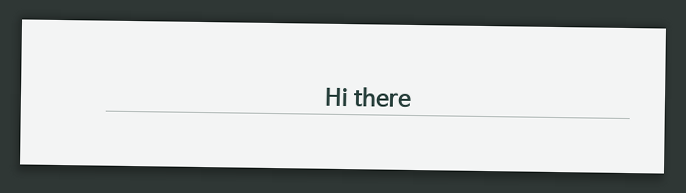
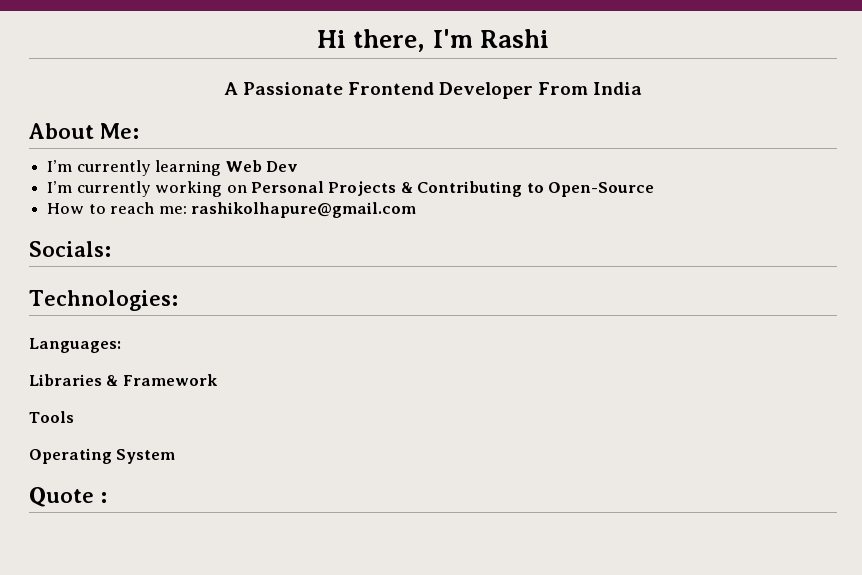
- Hi there
+ Hi there, I'm Rashi
+ A Passionate Frontend Developer From India
+ About Me:
+ I’m currently learning Web Dev
+ I’m currently working on Personal Projects & Contributing to Open-Source
+ How to reach me: rashikolhapure@gmail.com
+ Socials:
+ Technologies:
+ Languages:
+ Libraries & Framework
+ Tools
+ Operating System
+ Quote :

